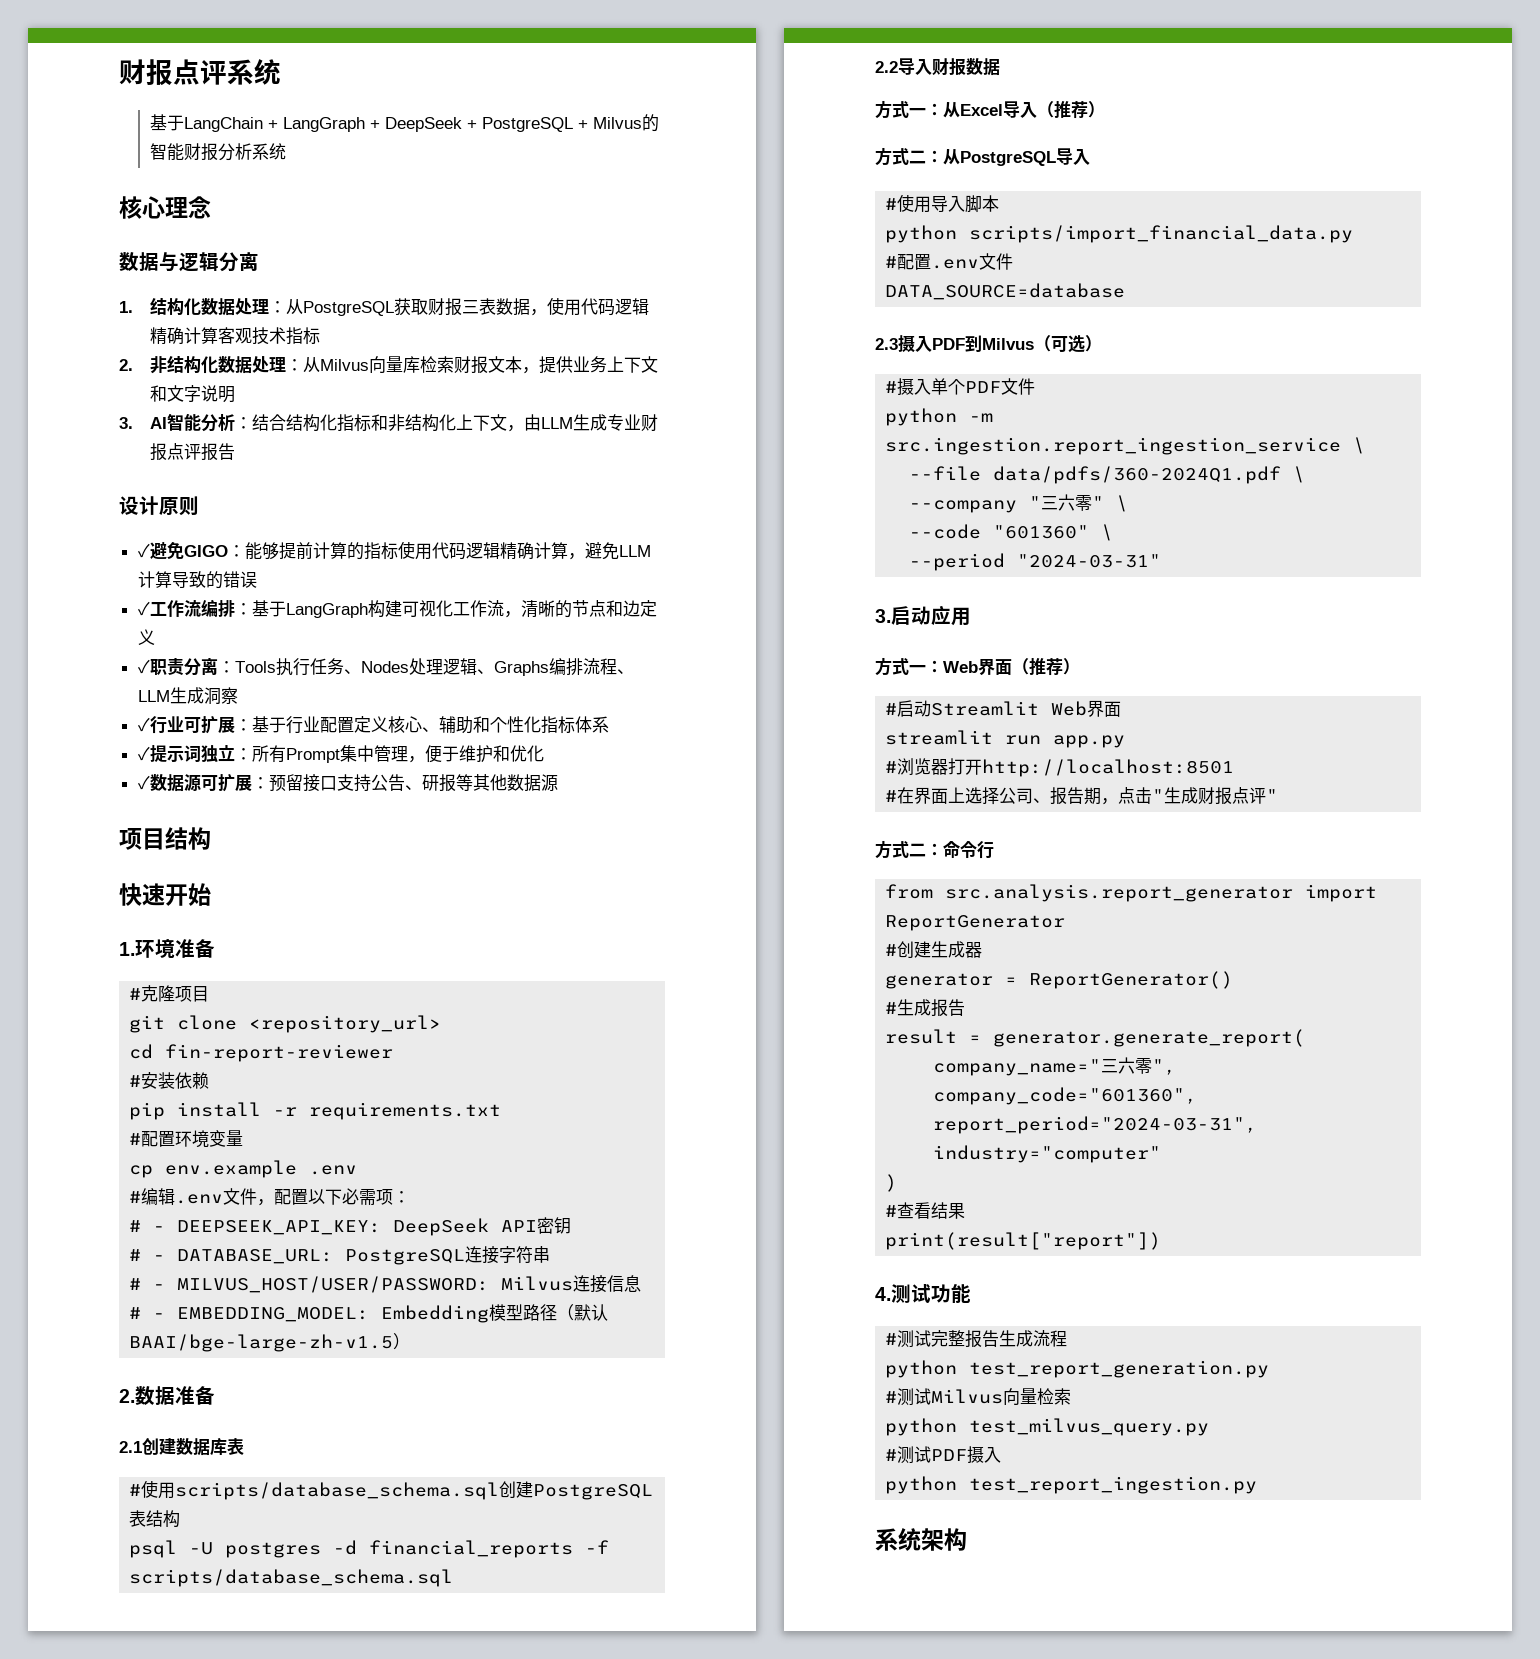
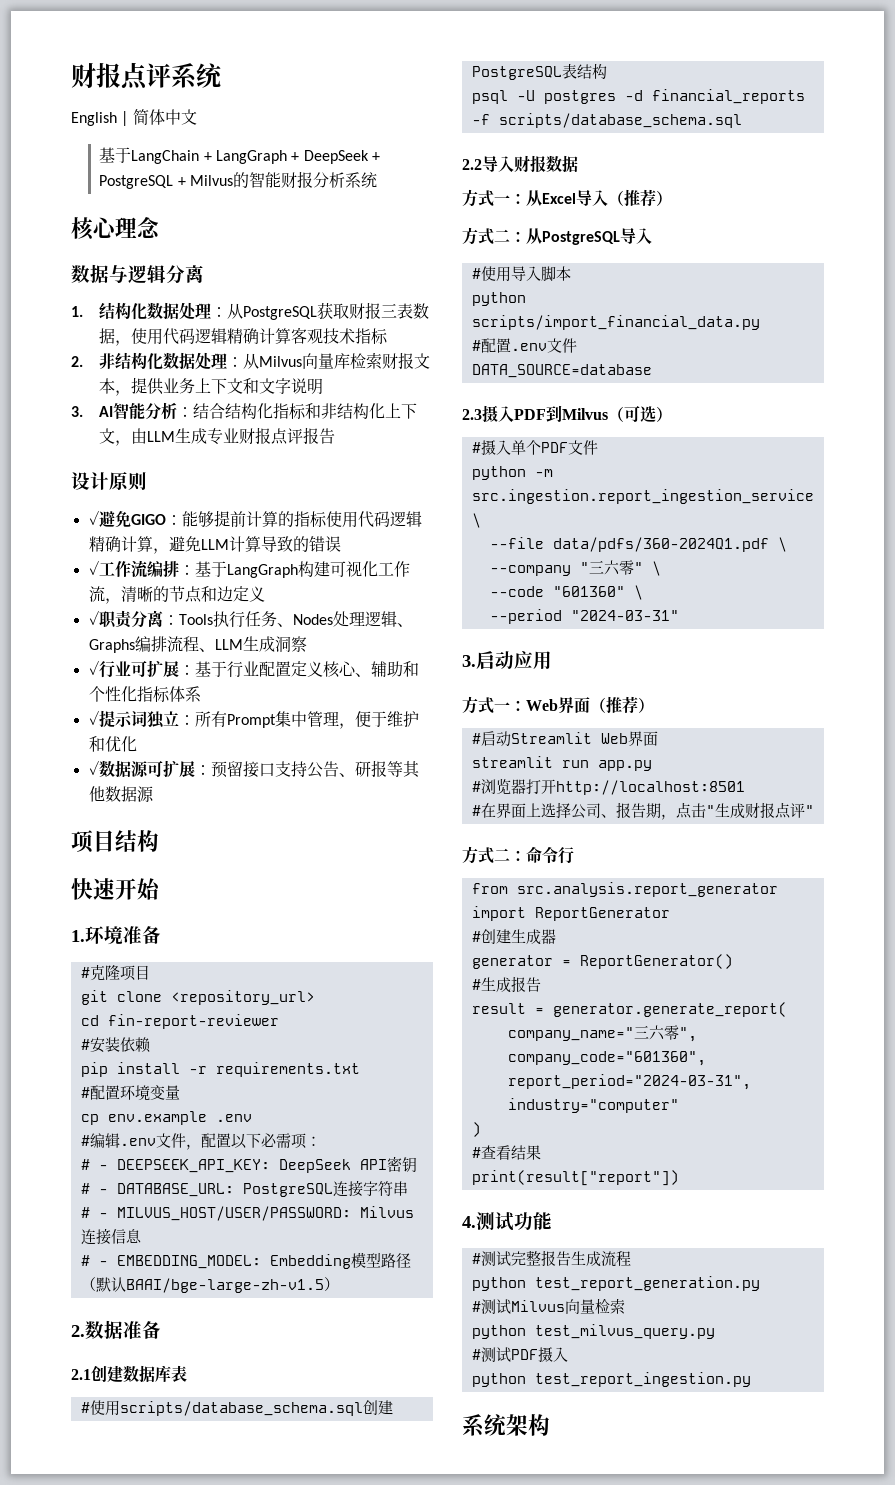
+ English | 简体中文

